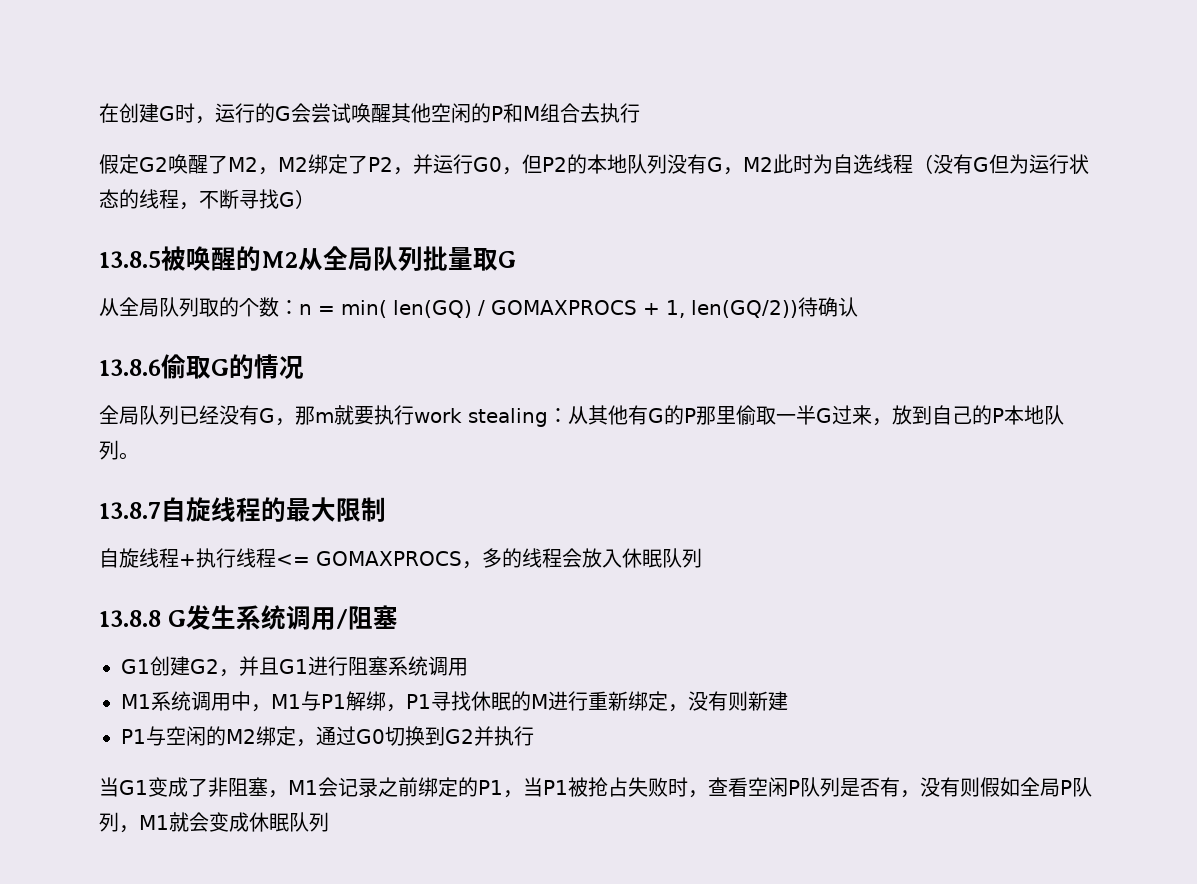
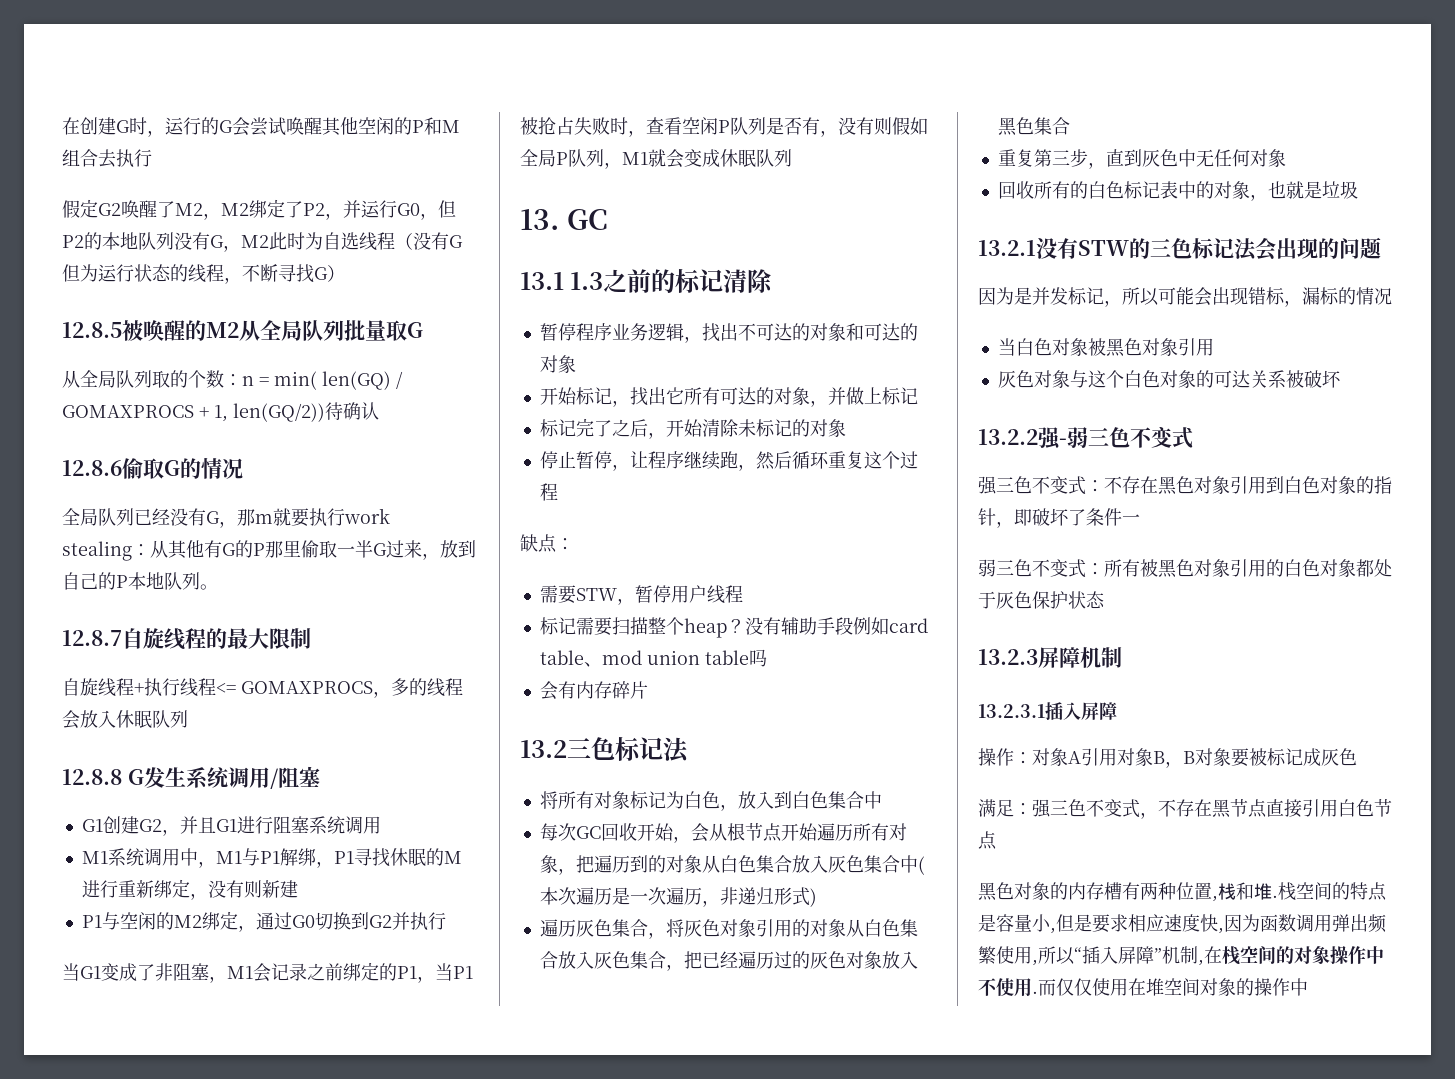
- 13.8.5被唤醒的M2从全局队列批量取G
+ 12.8.5被唤醒的M2从全局队列批量取G
- 13.8.6偷取G的情况
+ 12.8.6偷取G的情况
- 13.8.7自旋线程的最大限制
+ 12.8.7自旋线程的最大限制
- 13.8.8 G发生系统调用/阻塞
+ 12.8.8 G发生系统调用/阻塞
+ 13. GC
+ 13.1 1.3之前的标记清除
+ 暂停程序业务逻辑，找出不可达的对象和可达的对象
+ 开始标记，找出它所有可达的对象，并做上标记
+ 标记完了之后，开始清除未标记的对象
+ 停止暂停，让程序继续跑，然后循环重复这个过程
+ 缺点：
+ 需要STW，暂停用户线程
+ 标记需要扫描整个heap？没有辅助手段例如card table、mod union table吗
+ 会有内存碎片
+ 13.2三色标记法
+ 将所有对象标记为白色，放入到白色集合中
+ 每次GC回收开始，会从根节点开始遍历所有对象，把遍历到的对象从白色集合放入灰色集合中(本次遍历是一次遍历，非递归形式)
+ 遍历灰色集合，将灰色对象引用的对象从白色集合放入灰色集合，把已经遍历过的灰色对象放入黑色集合
+ 重复第三步，直到灰色中无任何对象
+ 回收所有的白色标记表中的对象，也就是垃圾
+ 13.2.1没有STW的三色标记法会出现的问题
+ 因为是并发标记，所以可能会出现错标，漏标的情况
+ 当白色对象被黑色对象引用
+ 灰色对象与这个白色对象的可达关系被破坏
+ 13.2.2强-弱三色不变式
+ 强三色不变式：不存在黑色对象引用到白色对象的指针，即破坏了条件一
+ 弱三色不变式：所有被黑色对象引用的白色对象都处于灰色保护状态
+ 13.2.3屏障机制
+ 13.2.3.1插入屏障
+ 操作：对象A引用对象B，B对象要被标记成灰色
+ 满足：强三色不变式，不存在黑节点直接引用白色节点
+ 黑色对象的内存槽有两种位置,栈和堆.栈空间的特点是容量小,但是要求相应速度快,因为函数调用弹出频繁使用,所以“插入屏障”机制,在栈空间的对象操作中不使用.而仅仅使用在堆空间对象的操作中

